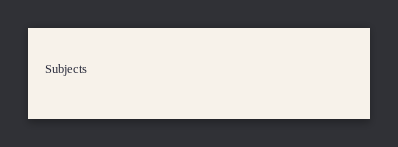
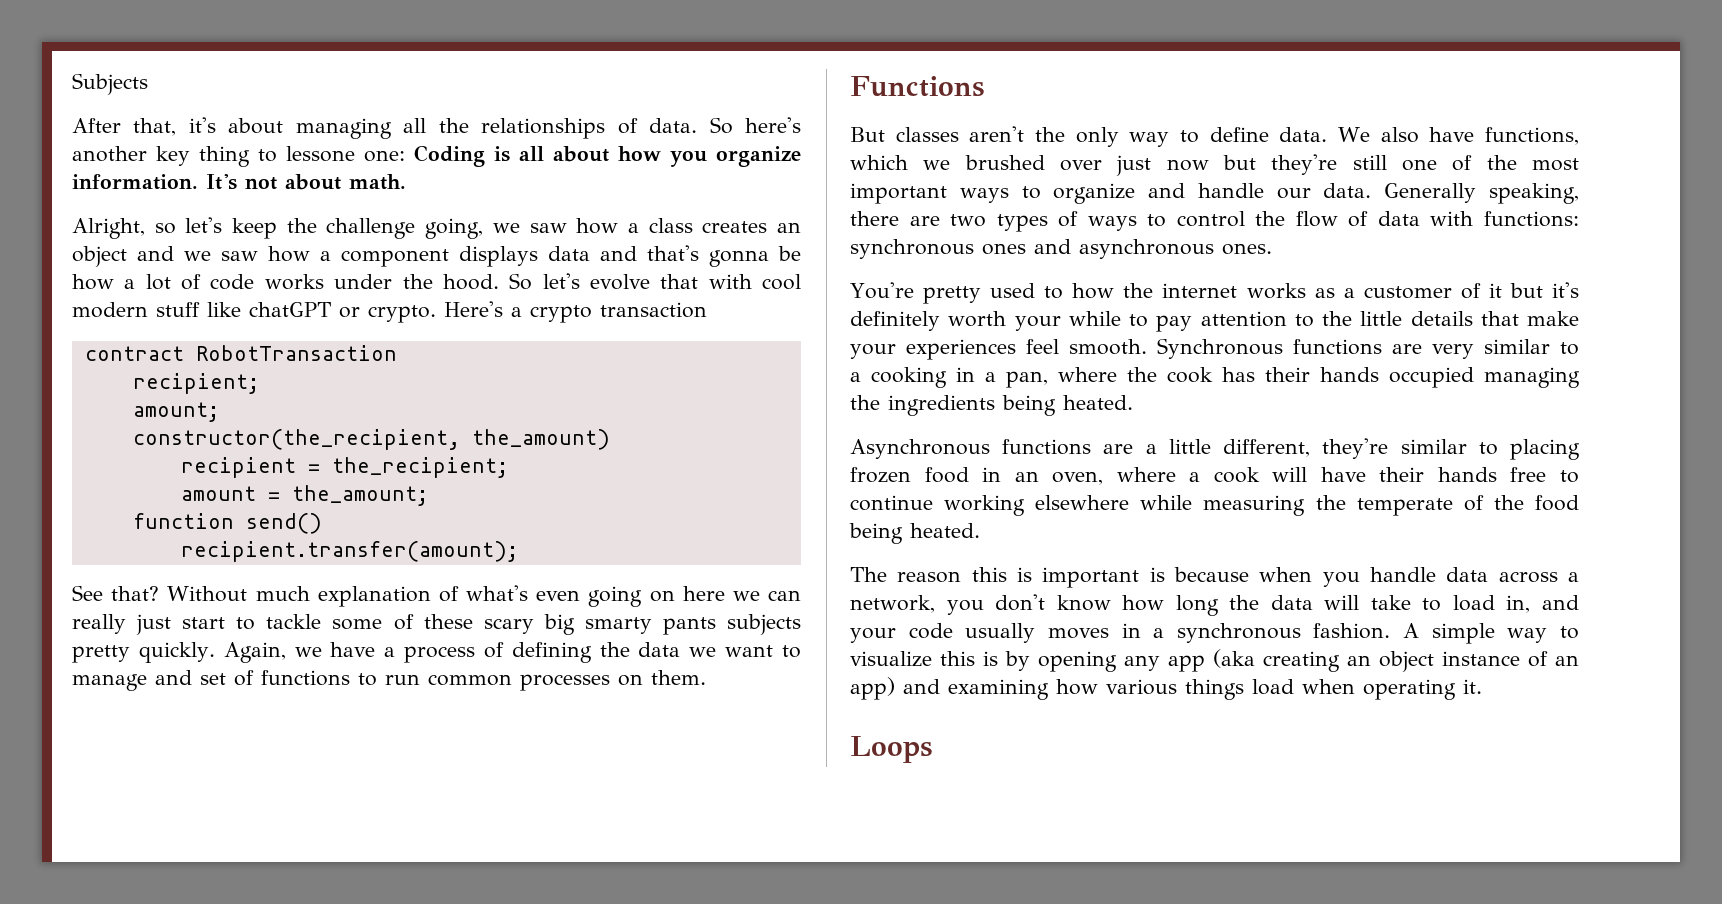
+ After that, it's about managing all the relationships of data. So here's another key thing to lessone one: Coding is all about how you organize information. It's not about math.
+ Alright, so let's keep the challenge going, we saw how a class creates an object and we saw how a component displays data and that's gonna be how a lot of code works under the hood. So let's evolve that with cool modern stuff like chatGPT or crypto. Here's a crypto transaction
+ contract RobotTransaction
+ recipient;
+ amount;
+ constructor(the_recipient, the_amount)
+ recipient = the_recipient;
+ amount = the_amount;
+ function send()
+ recipient.transfer(amount);
+ See that? Without much explanation of what's even going on here we can really just start to tackle some of these scary big smarty pants subjects pretty quickly. Again, we have a process of defining the data we want to manage and set of functions to run common processes on them.
+ Functions
+ But classes aren't the only way to define data. We also have functions, which we brushed over just now but they're still one of the most important ways to organize and handle our data. Generally speaking, there are two types of ways to control the flow of data with functions: synchronous ones and asynchronous ones.
+ You're pretty used to how the internet works as a customer of it but it's definitely worth your while to pay attention to the little details that make your experiences feel smooth. Synchronous functions are very similar to a cooking in a pan, where the cook has their hands occupied managing the ingredients being heated.
+ Asynchronous functions are a little different, they're similar to placing frozen food in an oven, where a cook will have their hands free to continue working elsewhere while measuring the temperate of the food being heated.
+ The reason this is important is because when you handle data across a network, you don't know how long the data will take to load in, and your code usually moves in a synchronous fashion. A simple way to visualize this is by opening any app (aka creating an object instance of an app) and examining how various things load when operating it.
+ Loops

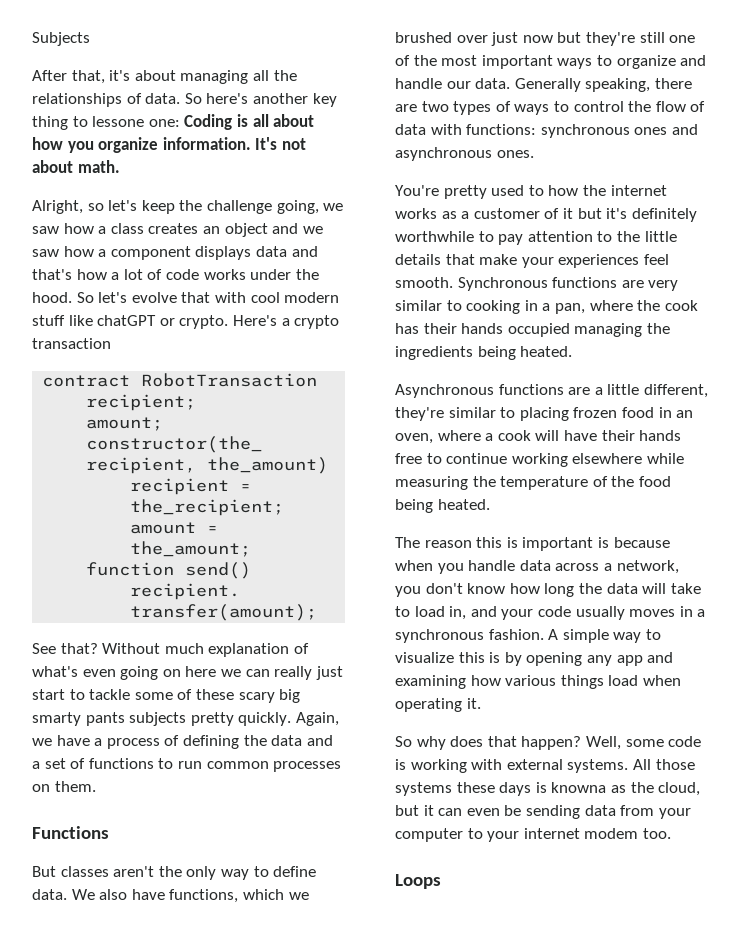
- Alright, so let's keep the challenge going, we saw how a class creates an object and we saw how a component displays data and that's gonna be how a lot of code works under the hood.
+ Alright, so let's keep the challenge going, we saw how a class creates an object and we saw how a component displays data and that's how a lot of code works under the hood.
- Again, we have a process of defining the data we want to manage and set of functions to run common processes on them.
+ Again, we have a process of defining the data and a set of functions to run common processes on them.
- You're pretty used to how the internet works as a customer of it but it's definitely worth your while to pay attention to the little details that make your experiences feel smooth.
+ You're pretty used to how the internet works as a customer of it but it's definitely worthwhile to pay attention to the little details that make your experiences feel smooth.
- Synchronous functions are very similar to a cooking in a pan, where the cook has their hands occupied managing the ingredients being heated.
+ Synchronous functions are very similar to cooking in a pan, where the cook has their hands occupied managing the ingredients being heated.
- Asynchronous functions are a little different, they're similar to placing frozen food in an oven, where a cook will have their hands free to continue working elsewhere while measuring the temperate of the food being heated.
+ Asynchronous functions are a little different, they're similar to placing frozen food in an oven, where a cook will have their hands free to continue working elsewhere while measuring the temperature of the food being heated.
- A simple way to visualize this is by opening any app (aka creating an object instance of an app) and examining how various things load when operating it.
+ A simple way to visualize this is by opening any app and examining how various things load when operating it.
+ So why does that happen? Well, some code is working with external systems. All those systems these days is knowna as the cloud, but it can even be sending data from your computer to your internet modem too.

